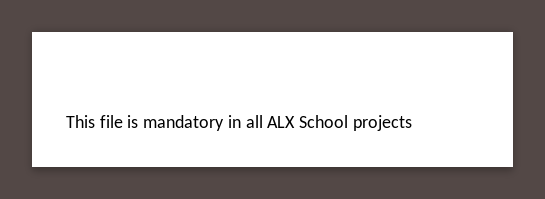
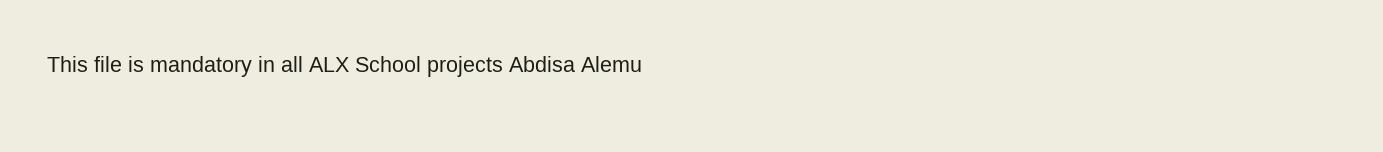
- This file is mandatory in all ALX School projects
+ This file is mandatory in all ALX School projects Abdisa Alemu

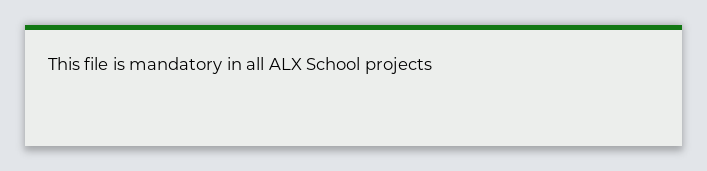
- This file is mandatory in all ALX School projects Abdisa Alemu
+ This file is mandatory in all ALX School projects

